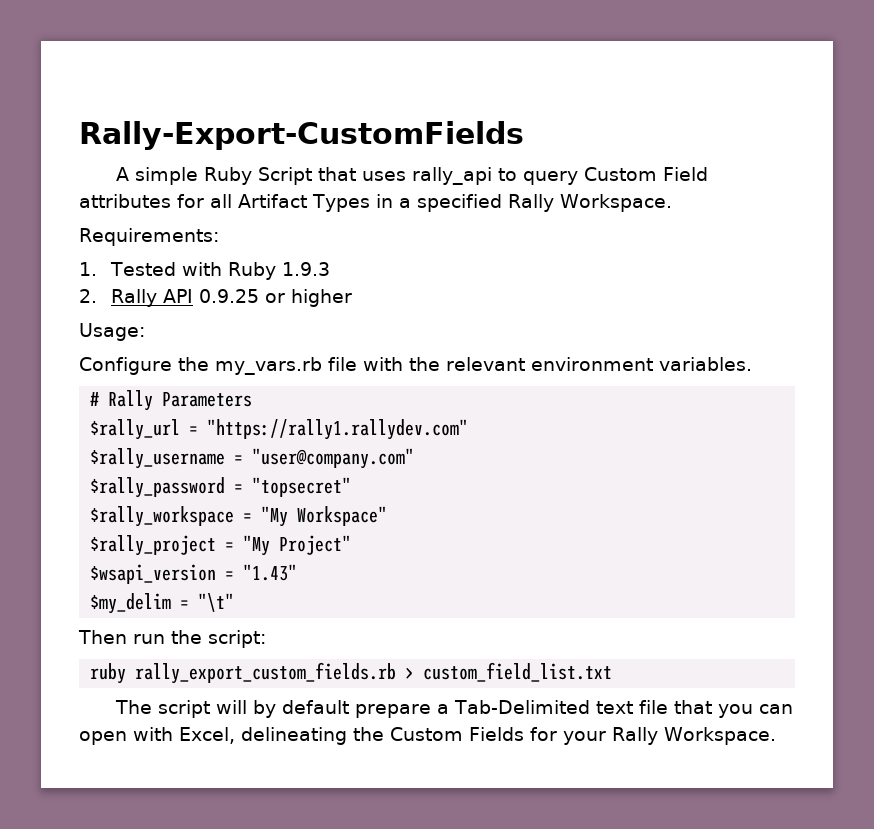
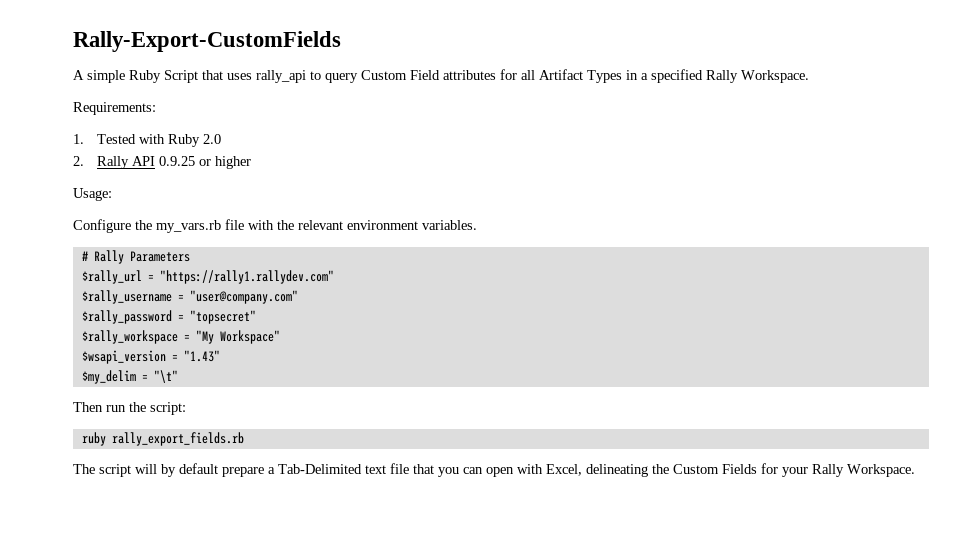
- 1. Tested with Ruby 1.9.3
+ 1. Tested with Ruby 2.0
- $rally_project = "My Project"
- ruby rally_export_custom_fields.rb > custom_field_list.txt
+ ruby rally_export_fields.rb

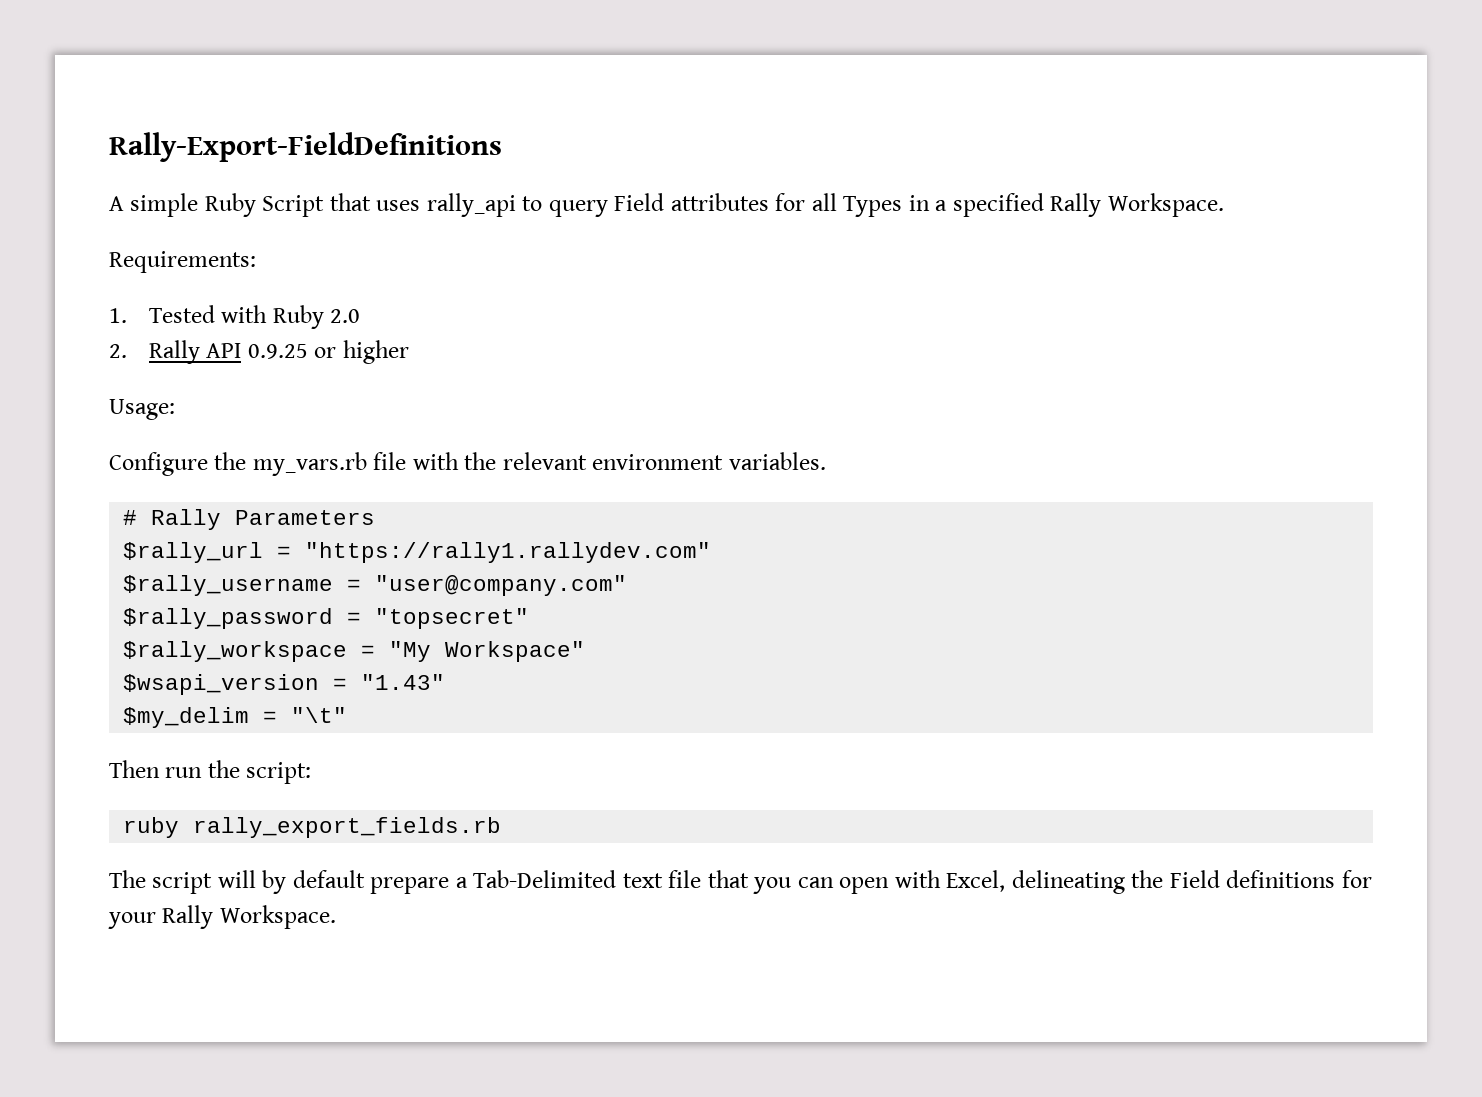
- Rally-Export-CustomFields
+ Rally-Export-FieldDefinitions
- A simple Ruby Script that uses rally_api to query Custom Field attributes for all Artifact Types in a specified Rally Workspace.
+ A simple Ruby Script that uses rally_api to query Field attributes for all Types in a specified Rally Workspace.
- The script will by default prepare a Tab-Delimited text file that you can open with Excel, delineating the Custom Fields for your Rally Workspace.
+ The script will by default prepare a Tab-Delimited text file that you can open with Excel, delineating the Field definitions for your Rally Workspace.

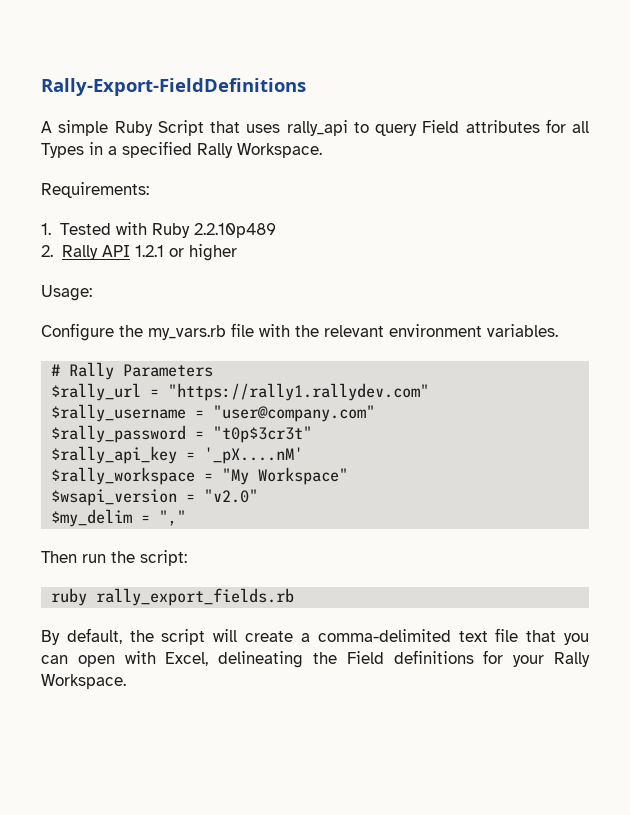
- 1. Tested with Ruby 2.0
+ 1. Tested with Ruby 2.2.10p489
- 2. Rally API 0.9.25 or higher
+ 2. Rally API 1.2.1 or higher
- $rally_password = "topsecret"
+ $rally_password = "t0p$3cr3t"
+ $rally_api_key = '_pX....nM'
- $wsapi_version = "1.43"
+ $wsapi_version = "v2.0"
- $my_delim = "\t"
+ $my_delim = ","
- The script will by default prepare a Tab-Delimited text file that you can open with Excel, delineating the Field definitions for your Rally Workspace.
+ By default, the script will create a comma-delimited text file that you can open with Excel, delineating the Field definitions for your Rally Workspace.

